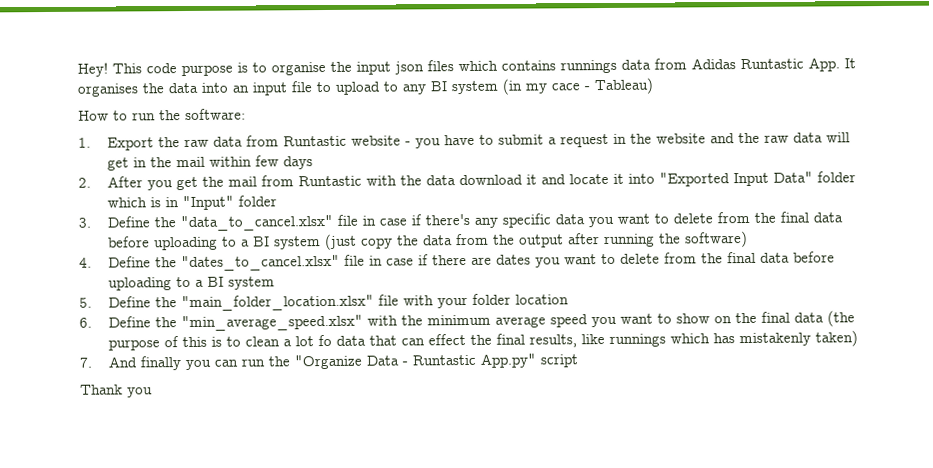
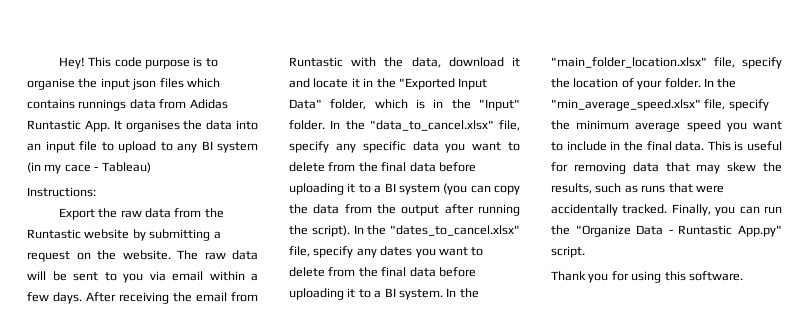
- How to run the software:
- 1. Export the raw data from Runtastic website - you have to submit a request in the website and the raw data will get in the mail within few days
- 2. After you get the mail from Runtastic with the data download it and locate it into "Exported Input Data" folder which is in "Input" folder
- 3. Define the "data_to_cancel.xlsx" file in case if there's any specific data you want to delete from the final data before uploading to a BI system (just copy the data from the output after running the software)
- 4. Define the "dates_to_cancel.xlsx" file in case if there are dates you want to delete from the final data before uploading to a BI system
- 5. Define the "main_folder_location.xlsx" file with your folder location
- 6. Define the "min_average_speed.xlsx" with the minimum average speed you want to show on the final data (the purpose of this is to clean a lot fo data that can effect the final results, like runnings which has mistakenly taken)
- 7. And finally you can run the "Organize Data - Runtastic App.py" script
+ Instructions:
+ Export the raw data from the Runtastic website by submitting a request on the website. The raw data will be sent to you via email within a few days. After receiving the email from Runtastic with the data, download it and locate it in the "Exported Input Data" folder, which is in the "Input" folder. In the "data_to_cancel.xlsx" file, specify any specific data you want to delete from the final data before uploading it to a BI system (you can copy the data from the output after running the script). In the "dates_to_cancel.xlsx" file, specify any dates you want to delete from the final data before uploading it to a BI system. In the "main_folder_location.xlsx" file, specify the location of your folder. In the "min_average_speed.xlsx" file, specify the minimum average speed you want to include in the final data. This is useful for removing data that may skew the results, such as runs that were accidentally tracked. Finally, you can run the "Organize Data - Runtastic App.py" script.
- Thank you
+ Thank you for using this software.

